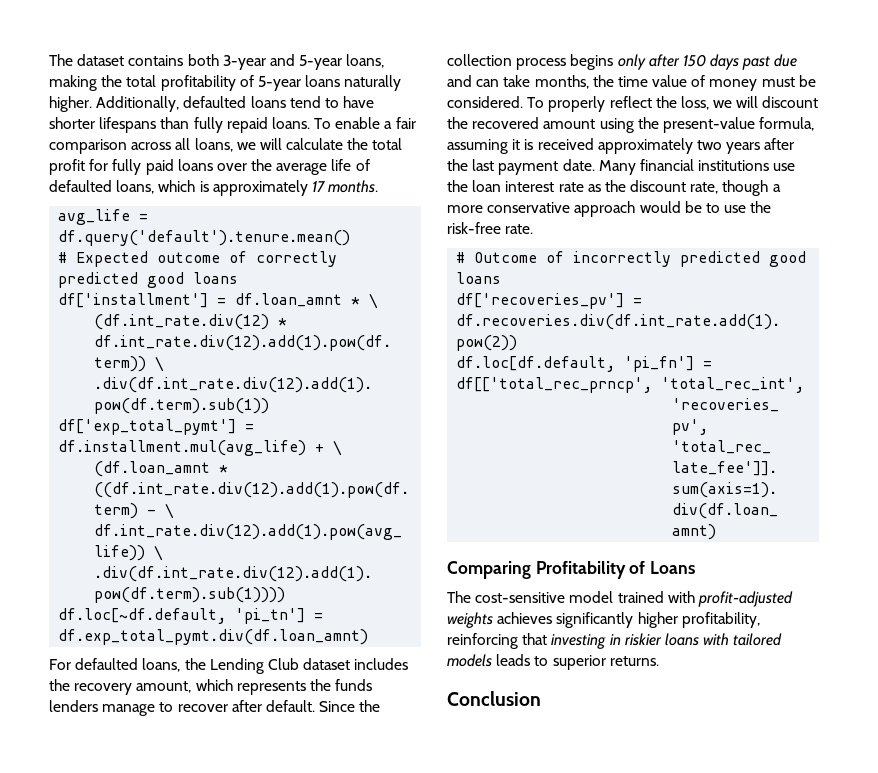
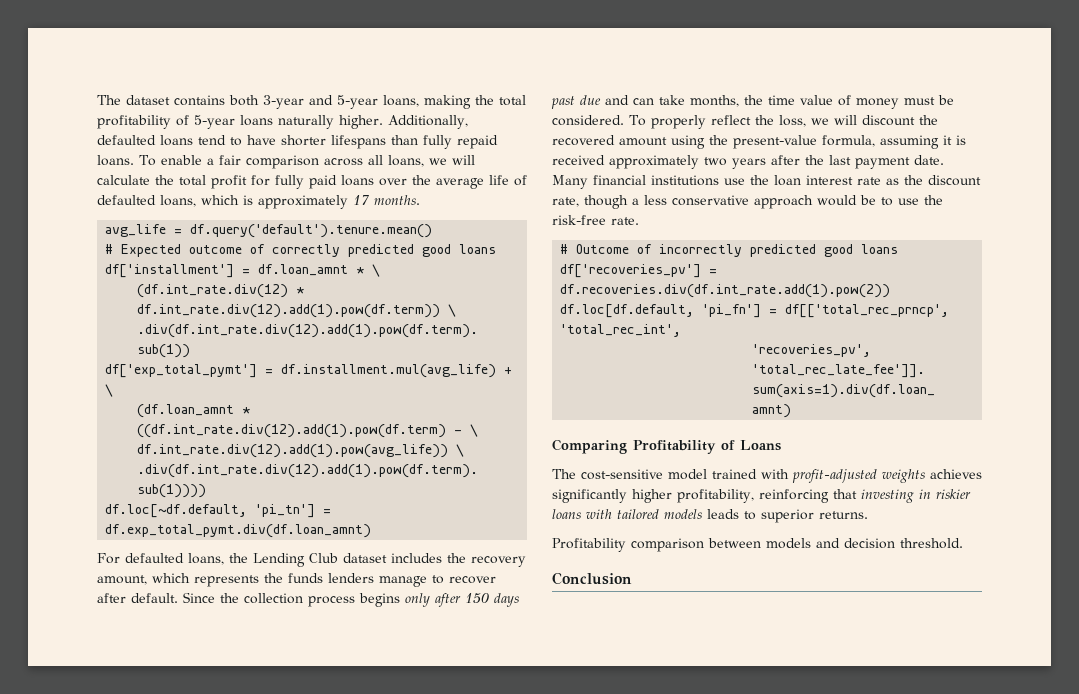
- Many financial institutions use the loan interest rate as the discount rate, though a more conservative approach would be to use the risk-free rate.
+ Many financial institutions use the loan interest rate as the discount rate, though a less conservative approach would be to use the risk-free rate.
+ Profitability comparison between models and decision threshold.

